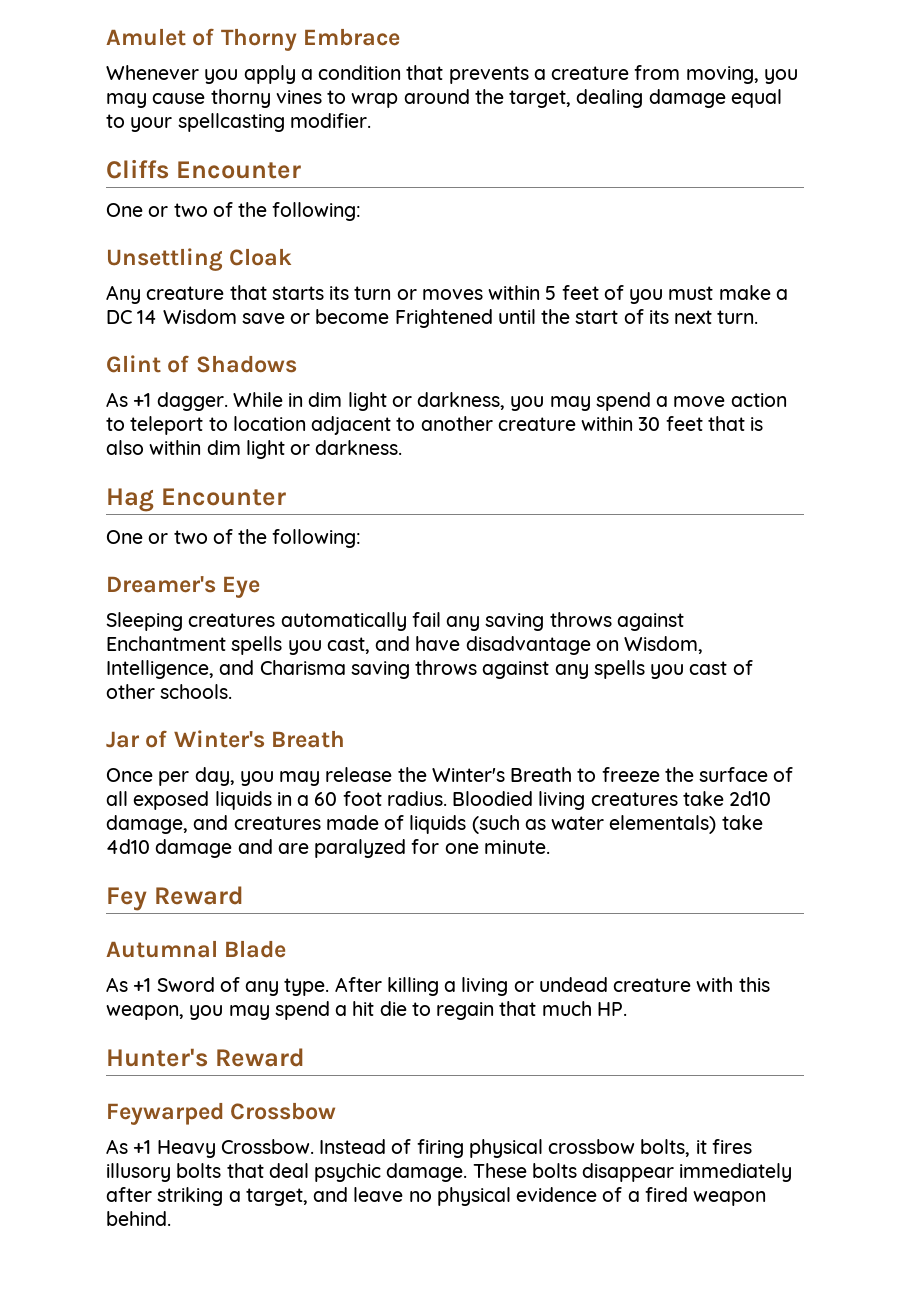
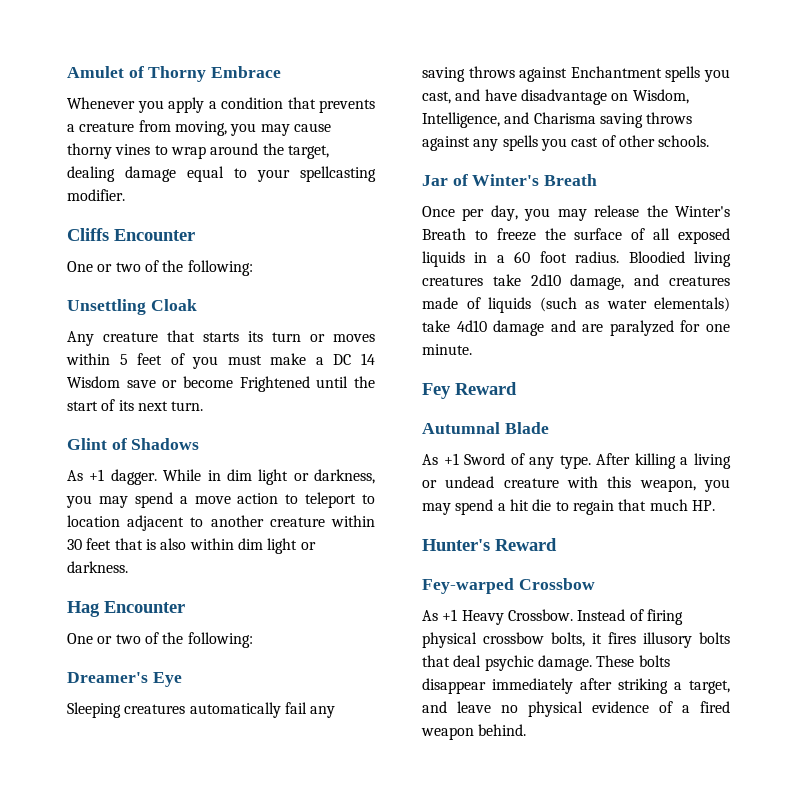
- Feywarped Crossbow
+ Fey-warped Crossbow

